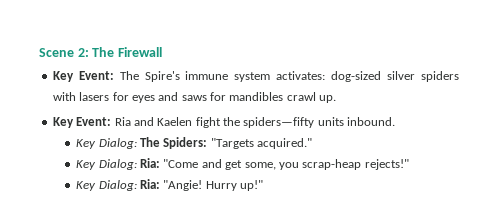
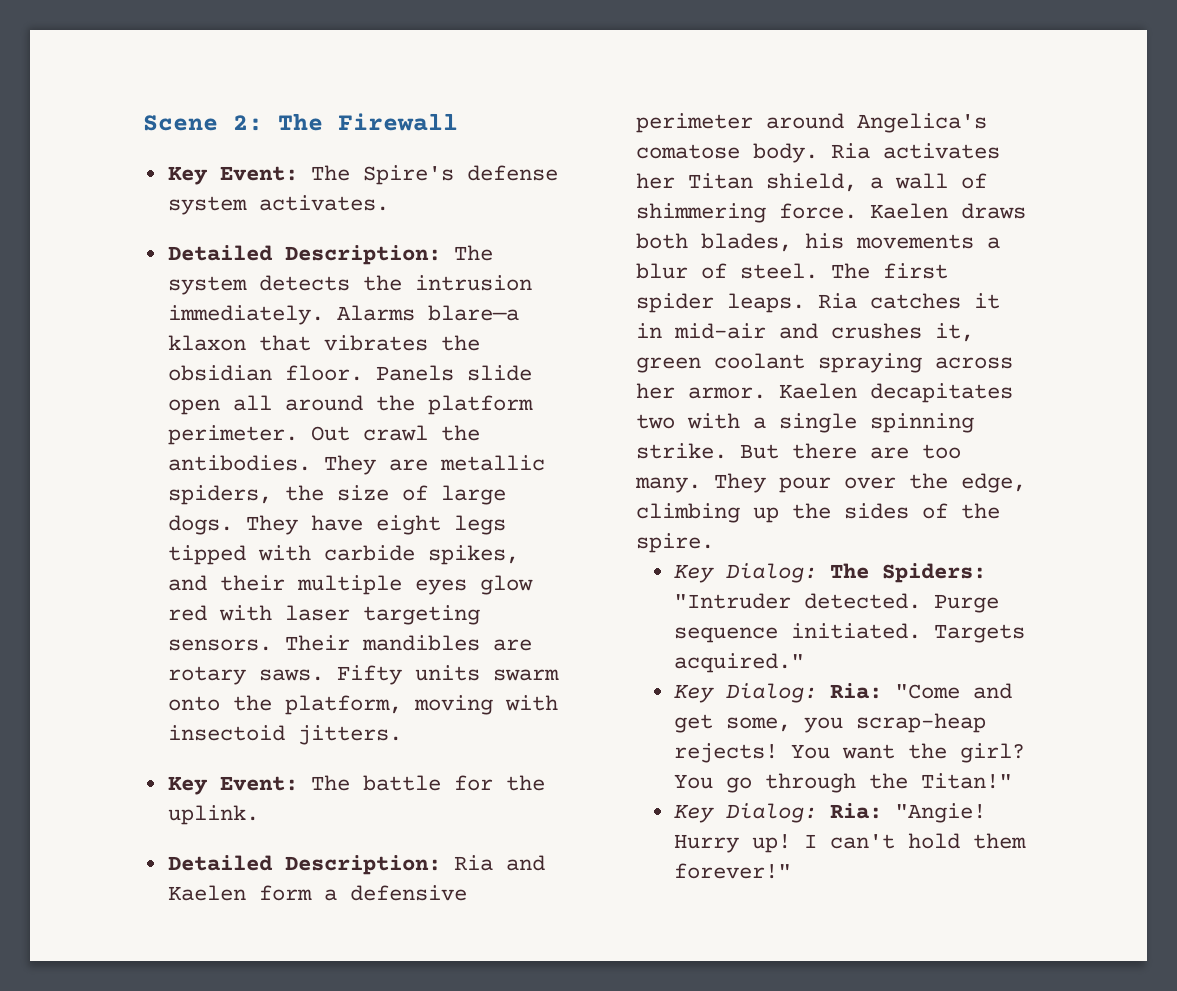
- Key Event: The Spire's immune system activates: dog-sized silver spiders with lasers for eyes and saws for mandibles crawl up.
- Key Event: Ria and Kaelen fight the spiders—fifty units inbound.
- Key Dialog: The Spiders: "Targets acquired."
+ Key Event: The Spire's defense system activates.
+ Detailed Description: The system detects the intrusion immediately. Alarms blare—a klaxon that vibrates the obsidian floor. Panels slide open all around the platform perimeter. Out crawl the antibodies. They are metallic spiders, the size of large dogs. They have eight legs tipped with carbide spikes, and their multiple eyes glow red with laser targeting sensors. Their mandibles are rotary saws. Fifty units swarm onto the platform, moving with insectoid jitters.
+ Key Event: The battle for the uplink.
+ Detailed Description: Ria and Kaelen form a defensive perimeter around Angelica's comatose body. Ria activates her Titan shield, a wall of shimmering force. Kaelen draws both blades, his movements a blur of steel. The first spider leaps. Ria catches it in mid-air and crushes it, green coolant spraying across her armor. Kaelen decapitates two with a single spinning strike. But there are too many. They pour over the edge, climbing up the sides of the spire.
+ Key Dialog: The Spiders: "Intruder detected. Purge sequence initiated. Targets acquired."
- Key Dialog: Ria: "Come and get some, you scrap-heap rejects!"
+ Key Dialog: Ria: "Come and get some, you scrap-heap rejects! You want the girl? You go through the Titan!"
- Hurry up!"
+ Hurry up! I can't hold them forever!"

